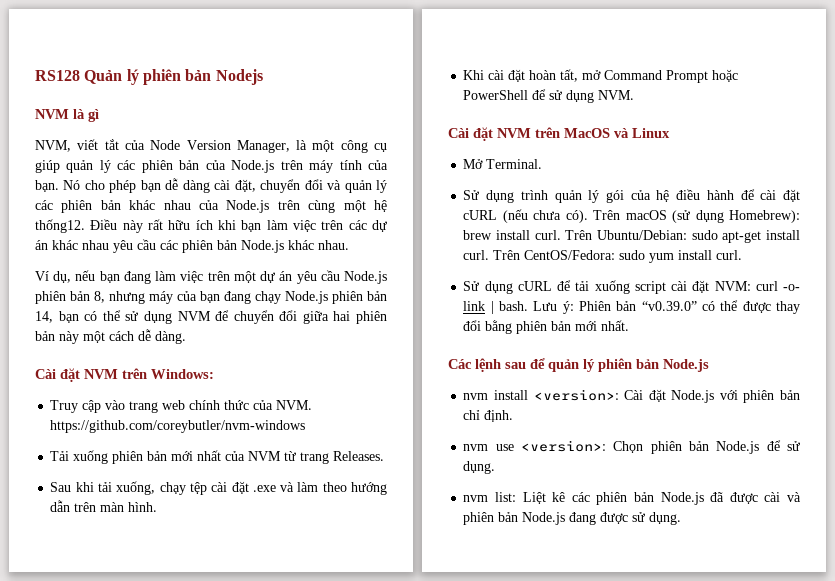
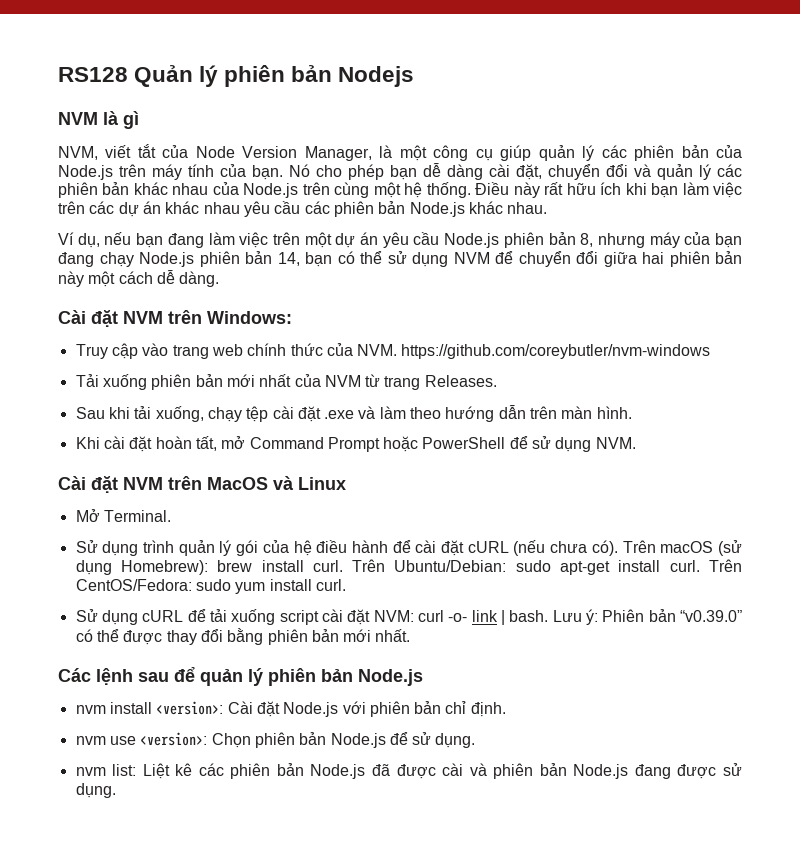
- Nó cho phép bạn dễ dàng cài đặt, chuyển đổi và quản lý các phiên bản khác nhau của Node.js trên cùng một hệ thống12.
+ Nó cho phép bạn dễ dàng cài đặt, chuyển đổi và quản lý các phiên bản khác nhau của Node.js trên cùng một hệ thống.

